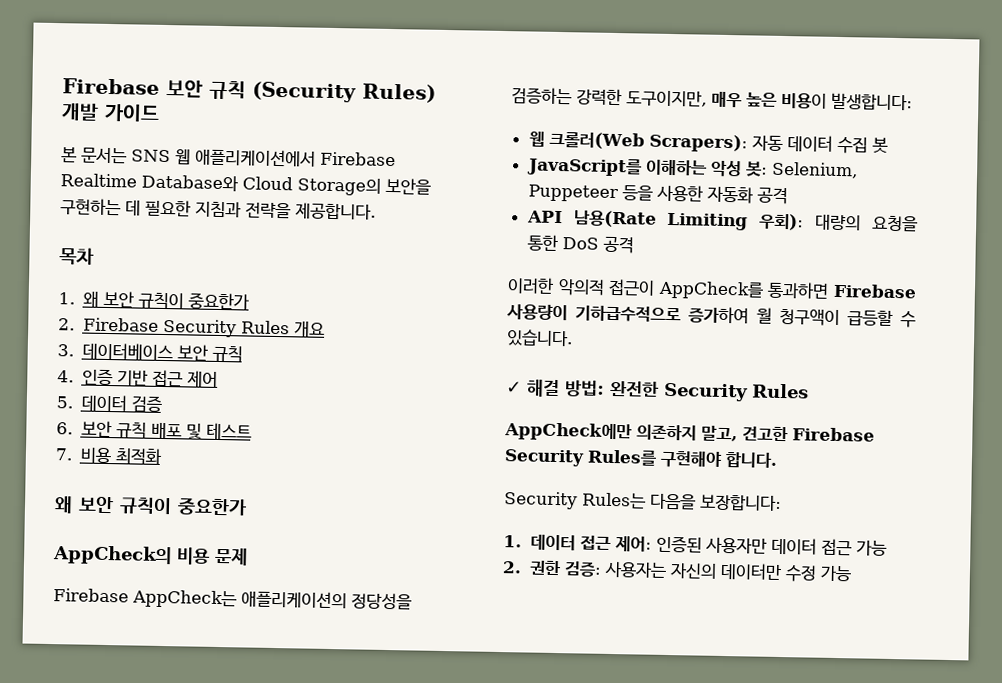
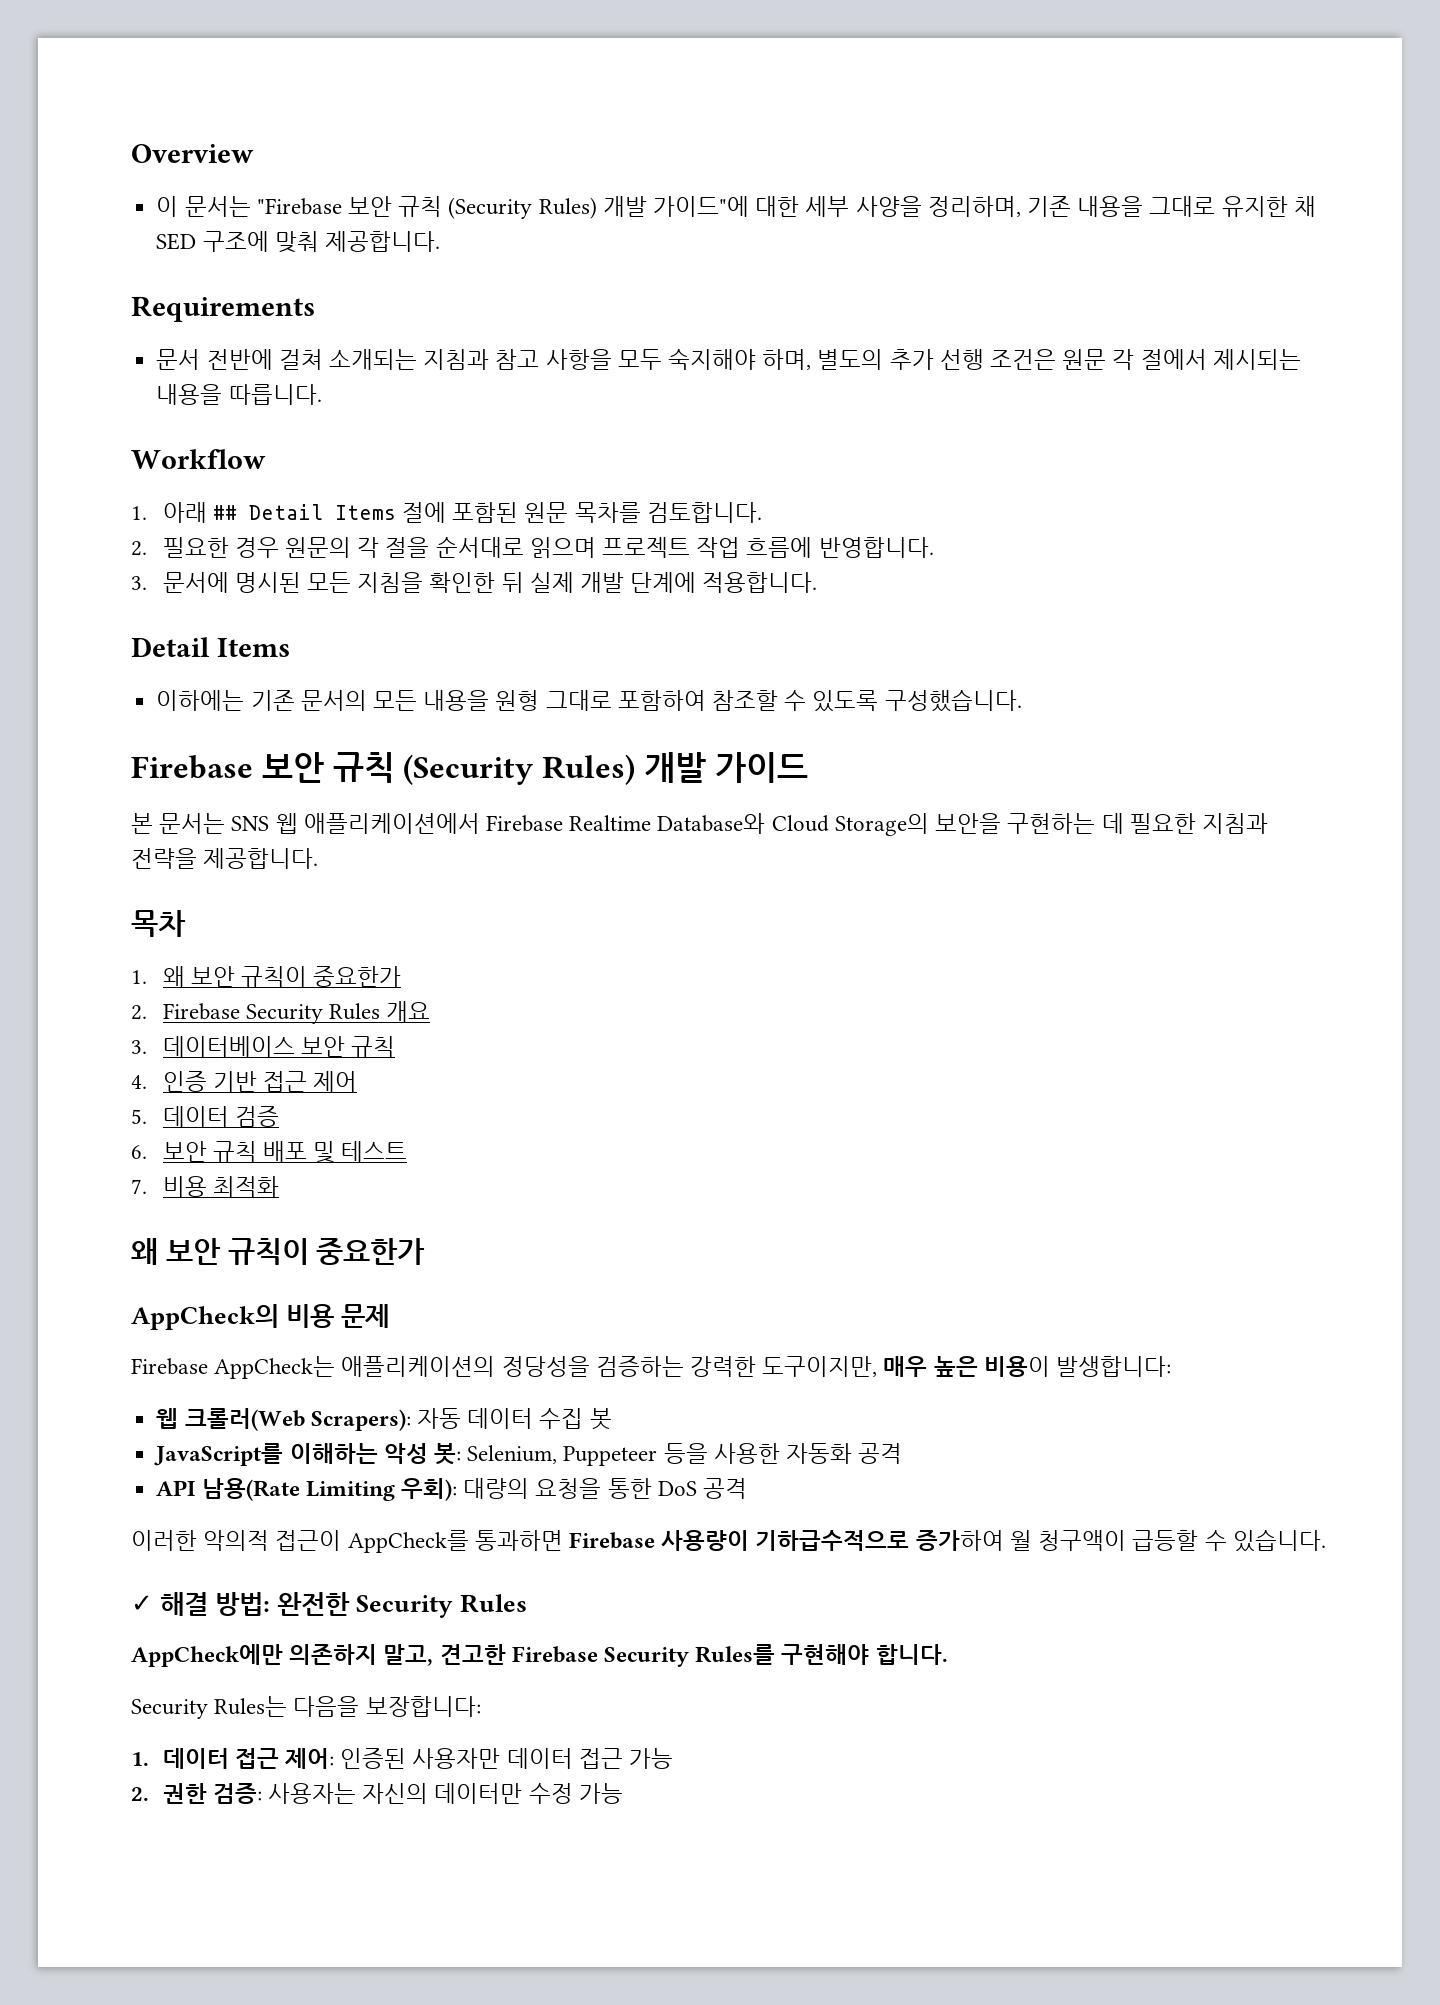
+ Overview
+ 이 문서는 "Firebase 보안 규칙 (Security Rules) 개발 가이드"에 대한 세부 사양을 정리하며, 기존 내용을 그대로 유지한 채 SED 구조에 맞춰 제공합니다.
+ Requirements
+ 문서 전반에 걸쳐 소개되는 지침과 참고 사항을 모두 숙지해야 하며, 별도의 추가 선행 조건은 원문 각 절에서 제시되는 내용을 따릅니다.
+ Workflow
+ 1. 아래 ## Detail Items 절에 포함된 원문 목차를 검토합니다.
+ 2. 필요한 경우 원문의 각 절을 순서대로 읽으며 프로젝트 작업 흐름에 반영합니다.
+ 3. 문서에 명시된 모든 지침을 확인한 뒤 실제 개발 단계에 적용합니다.
+ Detail Items
+ 이하에는 기존 문서의 모든 내용을 원형 그대로 포함하여 참조할 수 있도록 구성했습니다.

